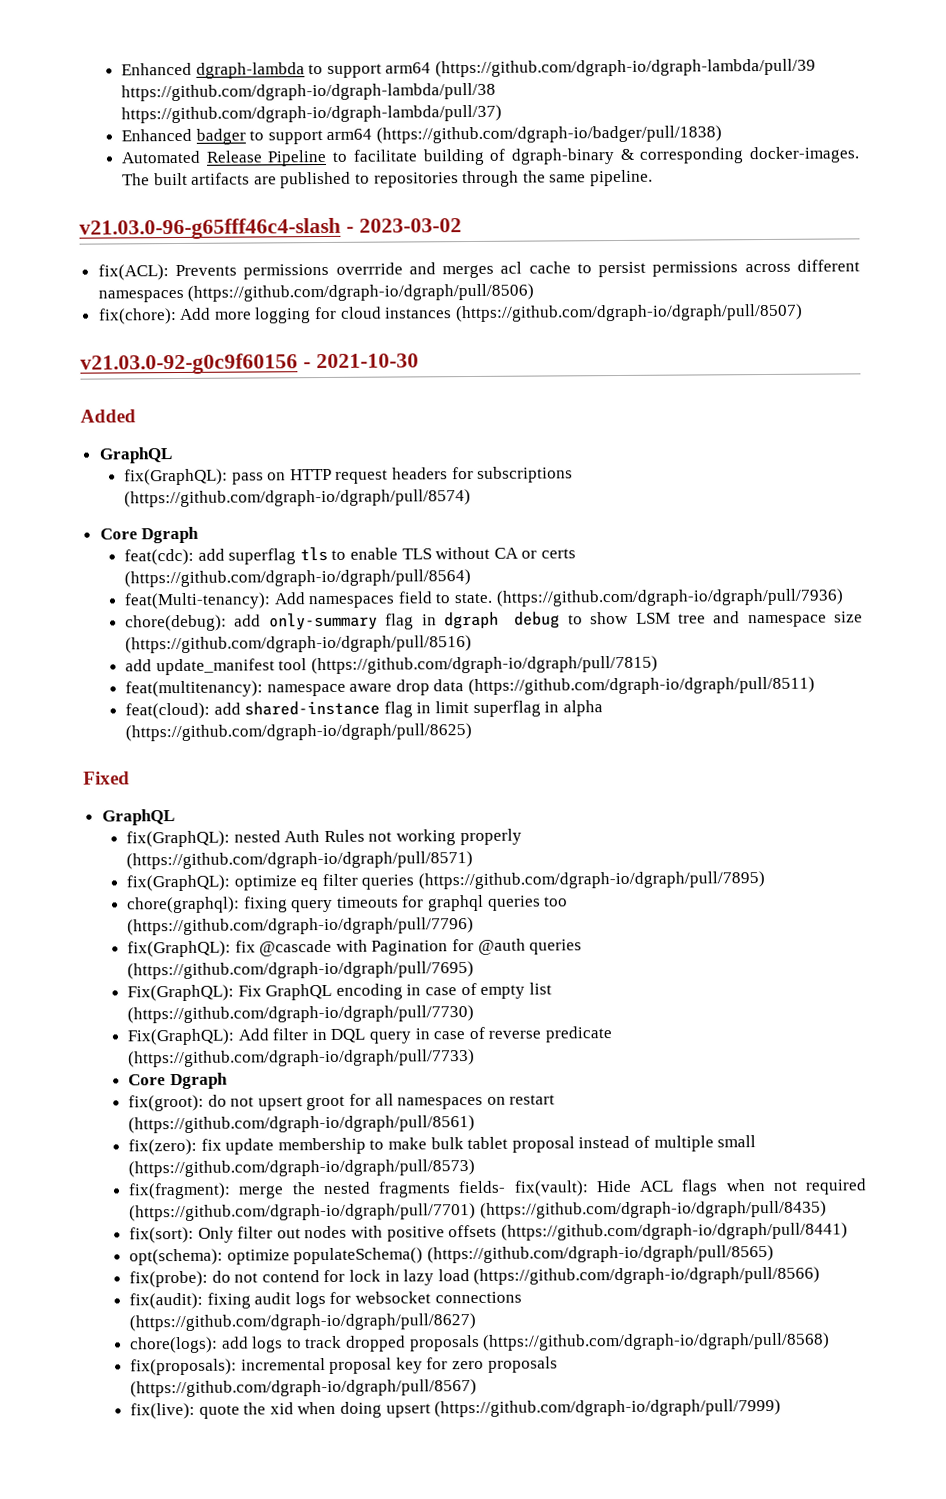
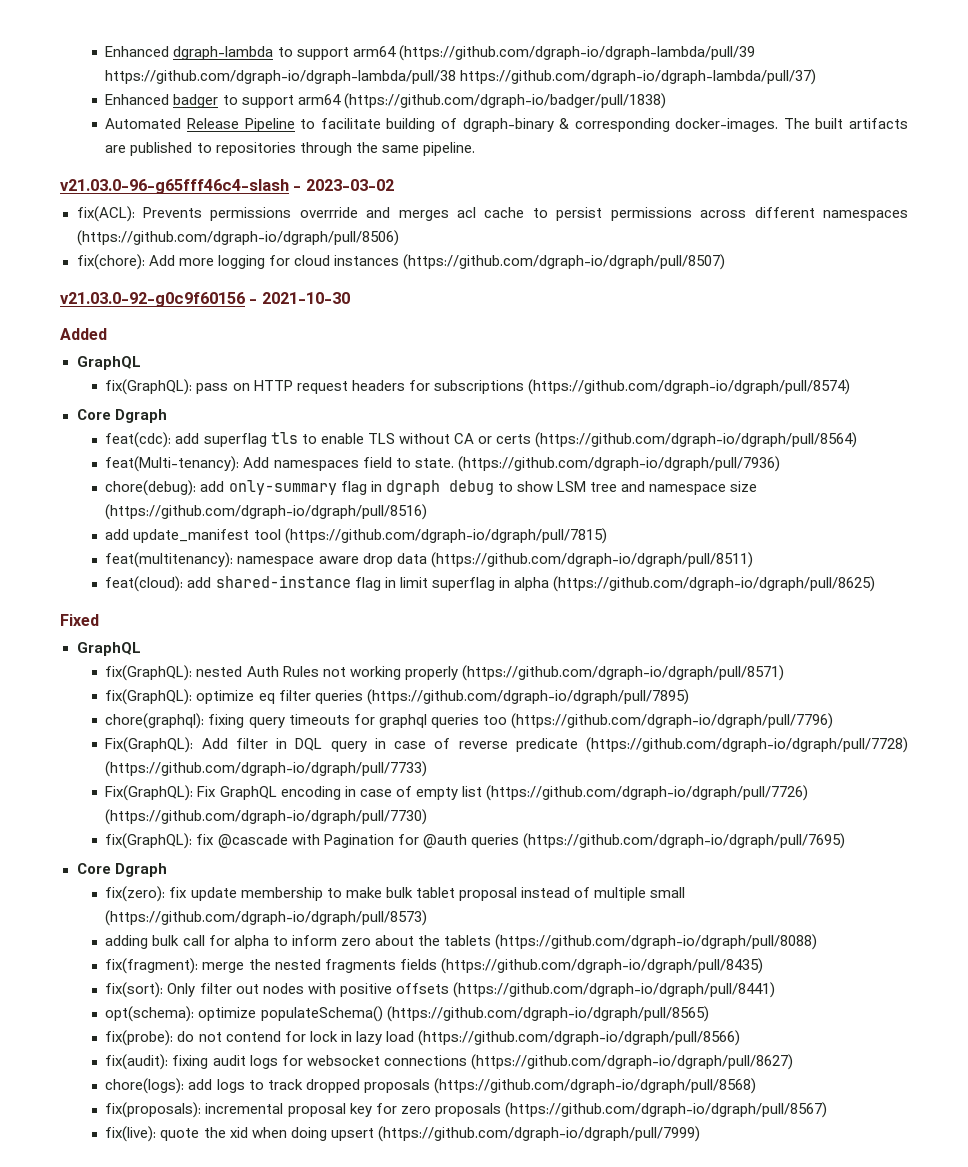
- fix(GraphQL): fix @cascade with Pagination for @auth queries (https://github.com/dgraph-io/dgraph/pull/7695)
- Fix(GraphQL): Fix GraphQL encoding in case of empty list (https://github.com/dgraph-io/dgraph/pull/7730)
- Fix(GraphQL): Add filter in DQL query in case of reverse predicate (https://github.com/dgraph-io/dgraph/pull/7733)
+ Fix(GraphQL): Add filter in DQL query in case of reverse predicate (https://github.com/dgraph-io/dgraph/pull/7728) (https://github.com/dgraph-io/dgraph/pull/7733)
+ Fix(GraphQL): Fix GraphQL encoding in case of empty list (https://github.com/dgraph-io/dgraph/pull/7726) (https://github.com/dgraph-io/dgraph/pull/7730)
+ fix(GraphQL): fix @cascade with Pagination for @auth queries (https://github.com/dgraph-io/dgraph/pull/7695)
  Core Dgraph
- fix(groot): do not upsert groot for all namespaces on restart (https://github.com/dgraph-io/dgraph/pull/8561)
+ adding bulk call for alpha to inform zero about the tablets (https://github.com/dgraph-io/dgraph/pull/8088)
- fix(fragment): merge the nested fragments fields- fix(vault): Hide ACL flags when not required (https://github.com/dgraph-io/dgraph/pull/7701) (https://github.com/dgraph-io/dgraph/pull/8435)
+ fix(fragment): merge the nested fragments fields (https://github.com/dgraph-io/dgraph/pull/8435)

